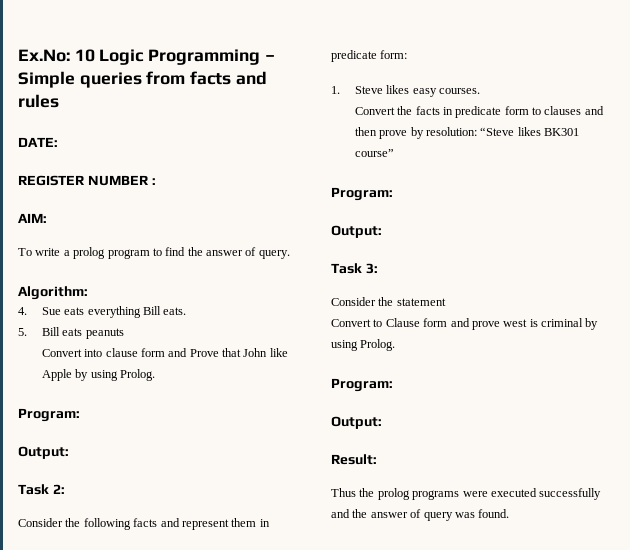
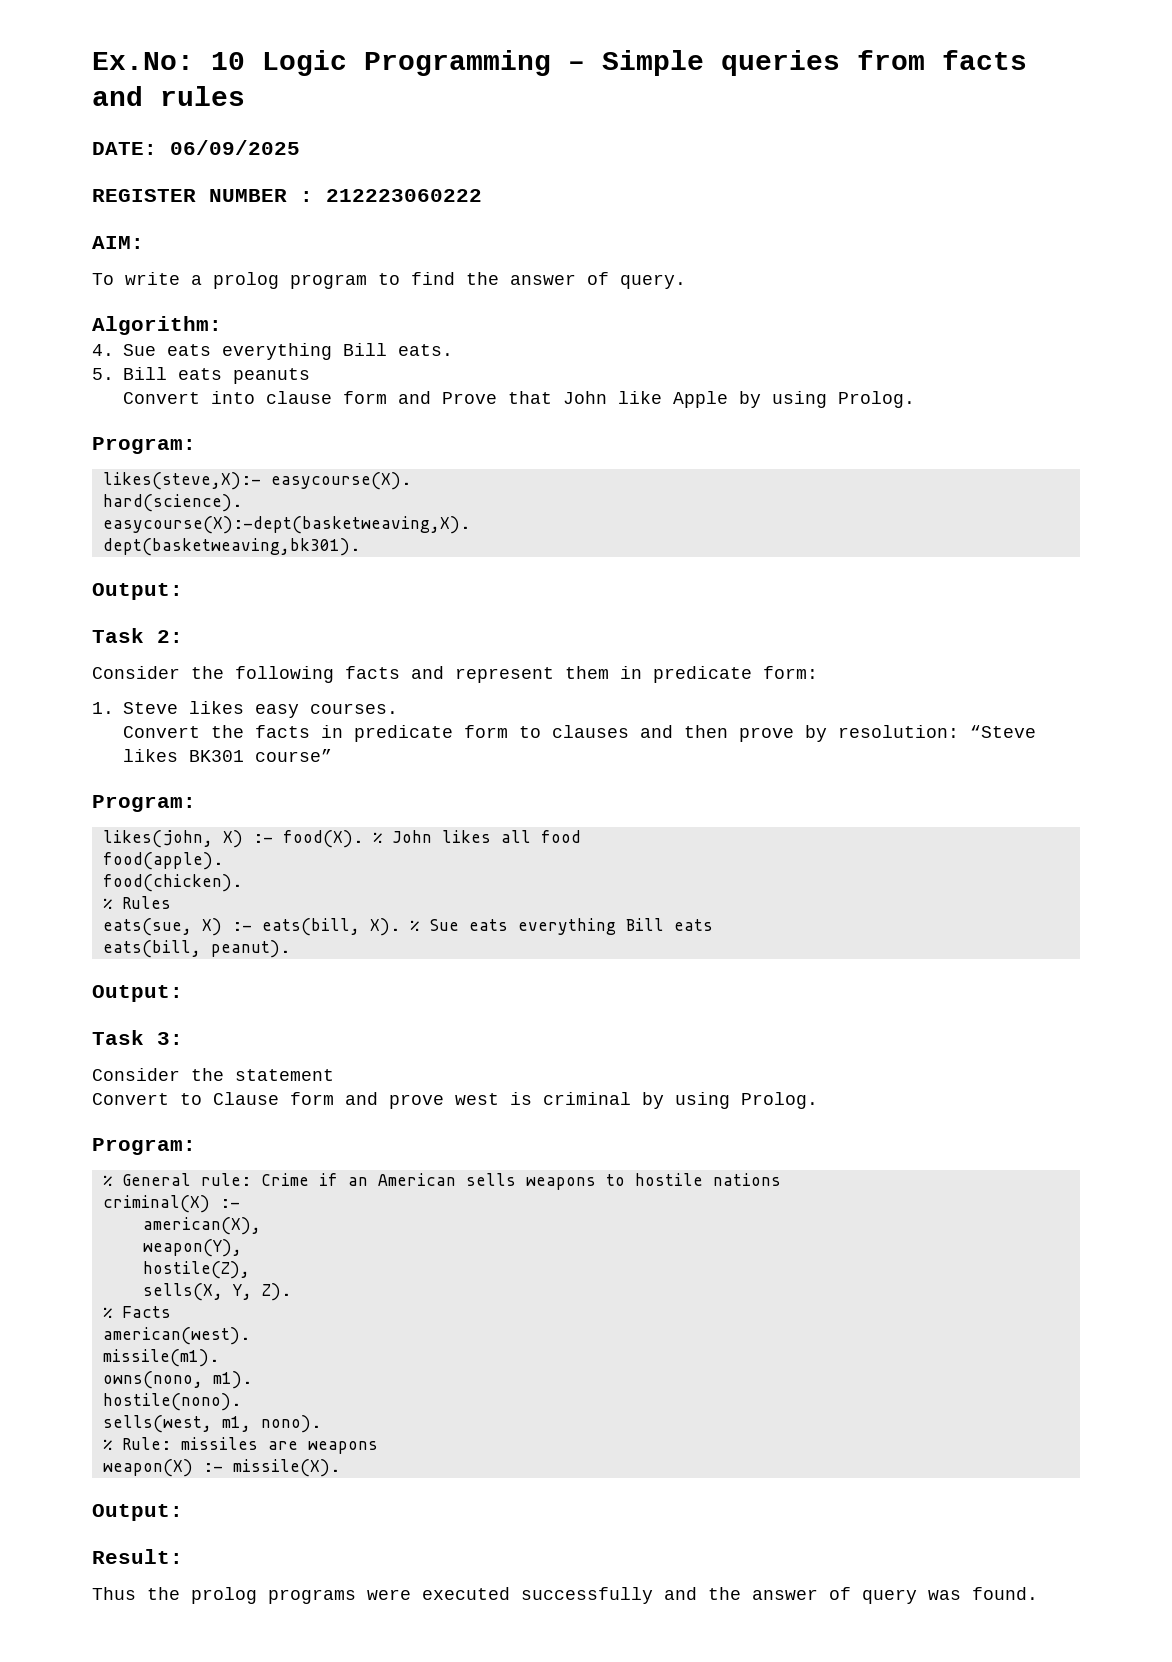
- DATE:
+ DATE: 06/09/2025
- REGISTER NUMBER :
+ REGISTER NUMBER : 212223060222
+ likes(steve,X):- easycourse(X).
+ hard(science).
+ easycourse(X):-dept(basketweaving,X).
+ dept(basketweaving,bk301).
+ likes(john, X) :- food(X). % John likes all food
+ food(apple).
+ food(chicken).
+ % Rules
+ eats(sue, X) :- eats(bill, X). % Sue eats everything Bill eats
+ eats(bill, peanut).
+ % General rule: Crime if an American sells weapons to hostile nations
+ criminal(X) :-
+ american(X),
+ weapon(Y),
+ hostile(Z),
+ sells(X, Y, Z).
+ % Facts
+ american(west).
+ missile(m1).
+ owns(nono, m1).
+ hostile(nono).
+ sells(west, m1, nono).
+ % Rule: missiles are weapons
+ weapon(X) :- missile(X).

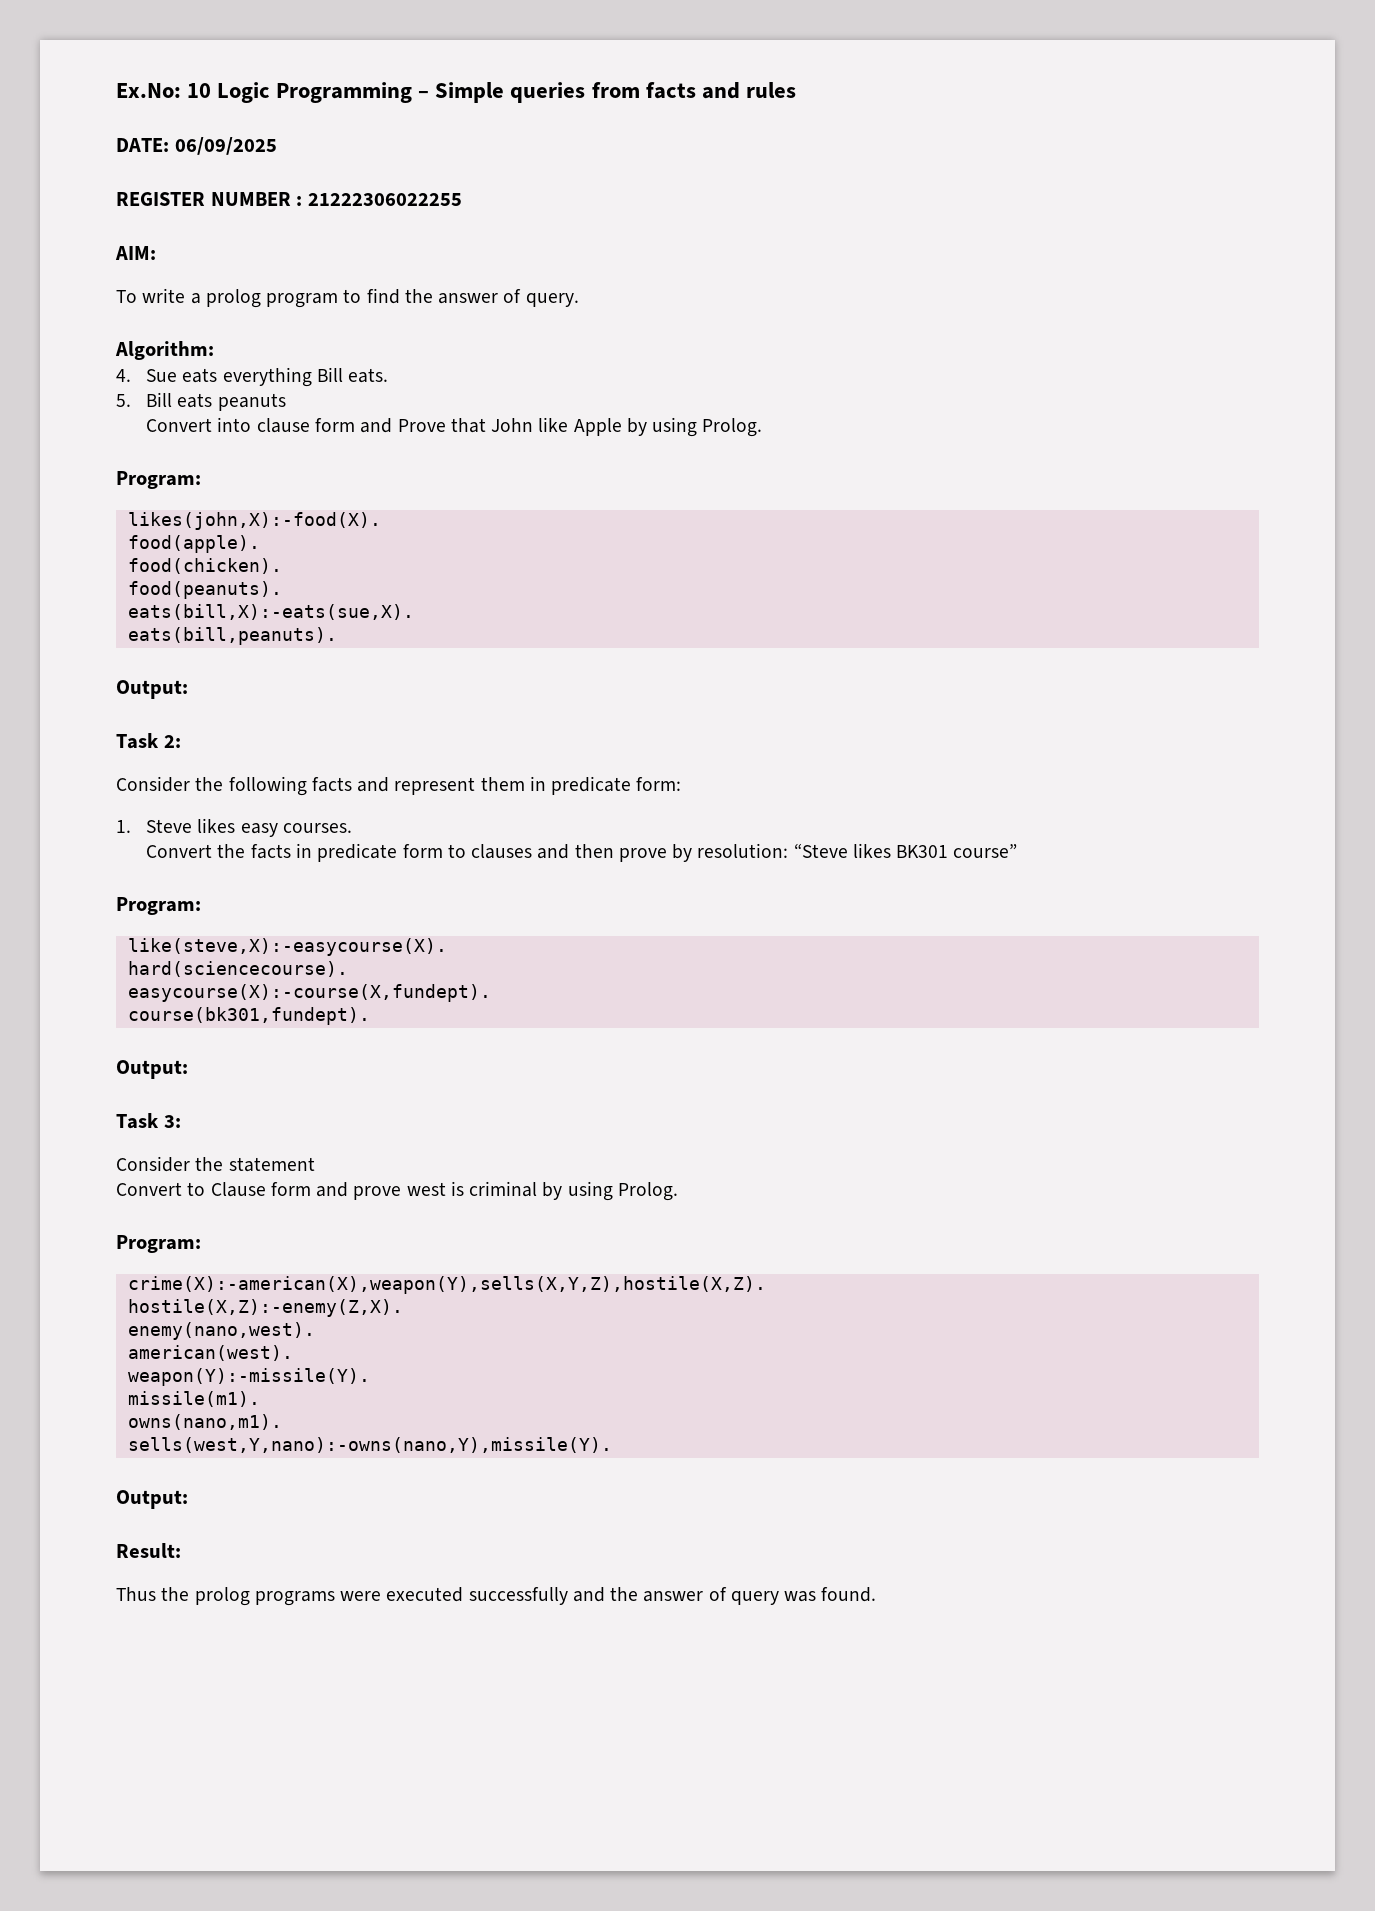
- REGISTER NUMBER : 212223060222
+ REGISTER NUMBER : 21222306022255
- likes(steve,X):- easycourse(X).
- hard(science).
- easycourse(X):-dept(basketweaving,X).
- dept(basketweaving,bk301).
+ likes(john,X):-food(X).
+ food(apple).
+ food(chicken).
+ food(peanuts).
+ eats(bill,X):-eats(sue,X).
+ eats(bill,peanuts).
- likes(john, X) :- food(X). % John likes all food
- food(apple).
- food(chicken).
- % Rules
- eats(sue, X) :- eats(bill, X). % Sue eats everything Bill eats
- eats(bill, peanut).
+ like(steve,X):-easycourse(X).
+ hard(sciencecourse).
+ easycourse(X):-course(X,fundept).
+ course(bk301,fundept).
- % General rule: Crime if an American sells weapons to hostile nations
- criminal(X) :-
- american(X),
- weapon(Y),
- hostile(Z),
- sells(X, Y, Z).
- % Facts
+ crime(X):-american(X),weapon(Y),sells(X,Y,Z),hostile(X,Z).
+ hostile(X,Z):-enemy(Z,X).
+ enemy(nano,west).
+ weapon(Y):-missile(Y).
- owns(nono, m1).
- hostile(nono).
- sells(west, m1, nono).
- % Rule: missiles are weapons
- weapon(X) :- missile(X).
+ owns(nano,m1).
+ sells(west,Y,nano):-owns(nano,Y),missile(Y).

